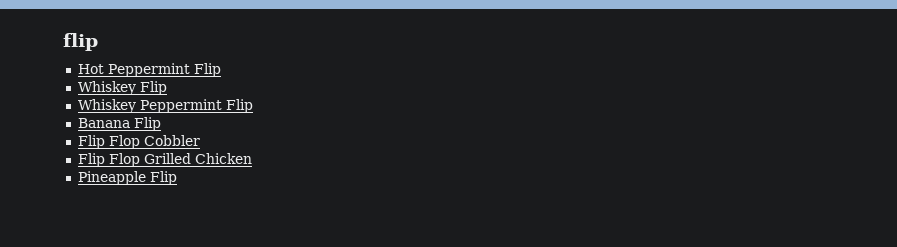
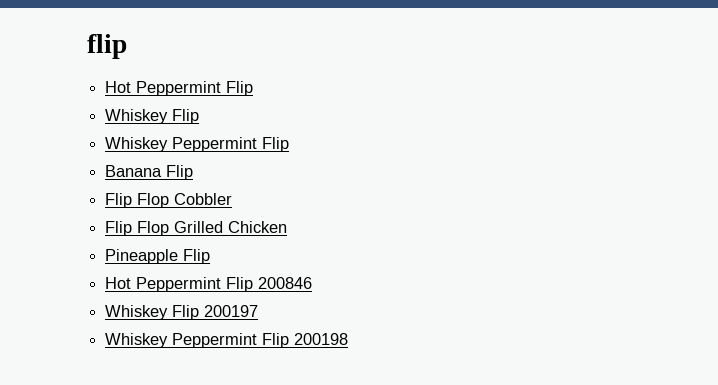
+ Hot Peppermint Flip 200846
+ Whiskey Flip 200197
+ Whiskey Peppermint Flip 200198

